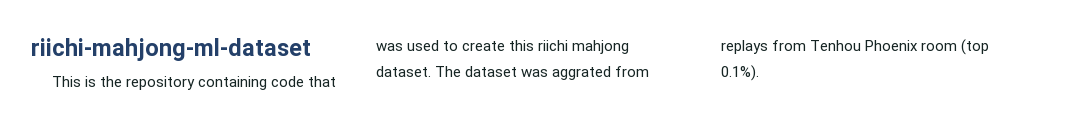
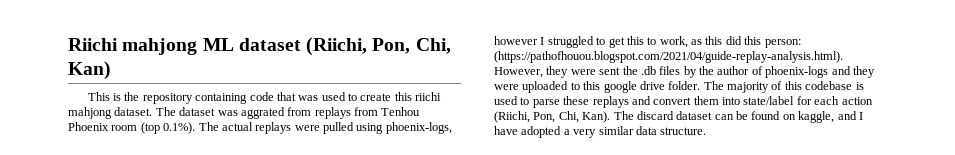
- riichi-mahjong-ml-dataset
+ Riichi mahjong ML dataset (Riichi, Pon, Chi, Kan)
- The dataset was aggrated from replays from Tenhou Phoenix room (top 0.1%).
+ The dataset was aggrated from replays from Tenhou Phoenix room (top 0.1%). The actual replays were pulled using phoenix-logs, however I struggled to get this to work, as this did this person: (https://pathofhouou.blogspot.com/2021/04/guide-replay-analysis.html). However, they were sent the .db files by the author of phoenix-logs and they were uploaded to this google drive folder. The majority of this codebase is used to parse these replays and convert them into state/label for each action (Riichi, Pon, Chi, Kan). The discard dataset can be found on kaggle, and I have adopted a very similar data structure.

